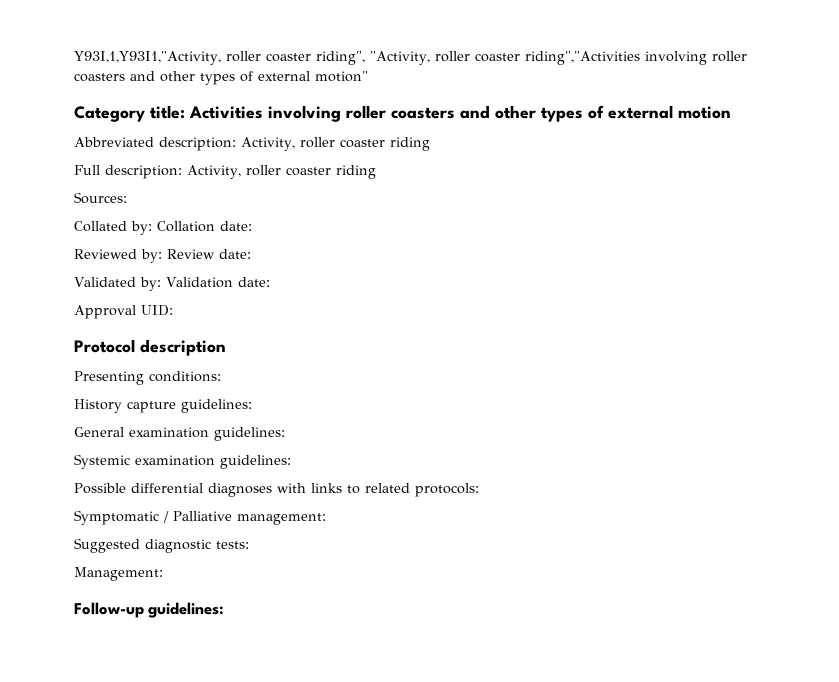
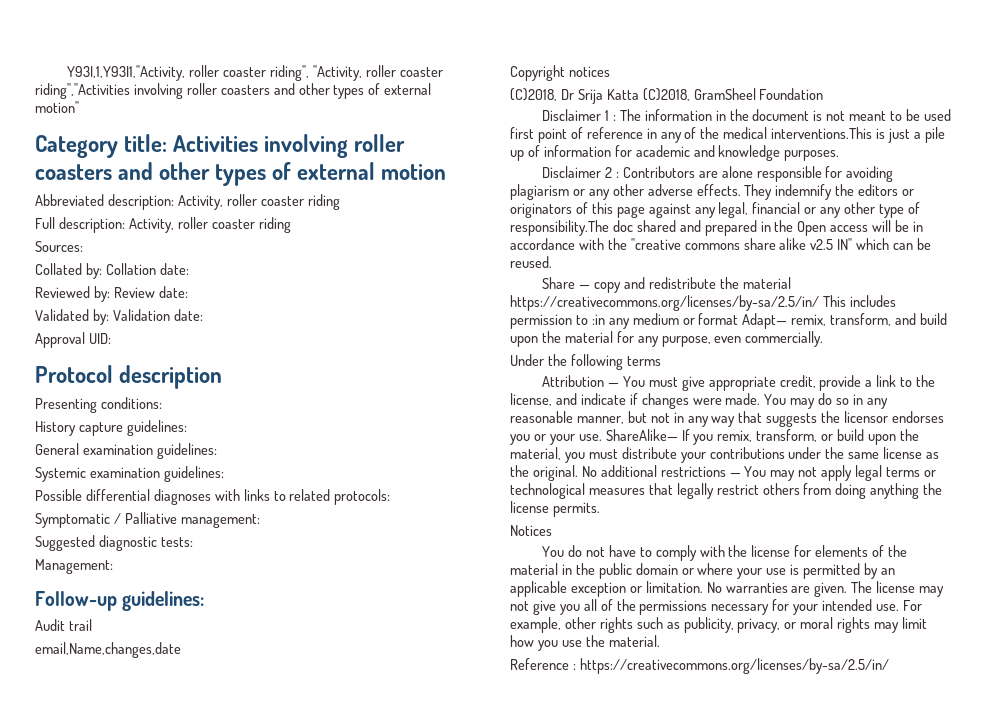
+ Audit trail
+ email,Name,changes,date
+ Copyright notices
+ (C)2018, Dr Srija Katta (C)2018, GramSheel Foundation
+ Disclaimer 1 : The information in the document is not meant to be used first point of reference in any of the medical interventions.This is just a pile up of information for academic and knowledge purposes.
+ Disclaimer 2 : Contributors are alone responsible for avoiding plagiarism or any other adverse effects. They indemnify the editors or originators of this page against any legal, financial or any other type of responsibility.The doc shared and prepared in the Open access will be in accordance with the "creative commons share alike v2.5 IN" which can be reused.
+ Share — copy and redistribute the material https://creativecommons.org/licenses/by-sa/2.5/in/ This includes permission to :in any medium or format Adapt— remix, transform, and build upon the material for any purpose, even commercially.
+ Under the following terms
+ Attribution — You must give appropriate credit, provide a link to the license, and indicate if changes were made. You may do so in any reasonable manner, but not in any way that suggests the licensor endorses you or your use. ShareAlike— If you remix, transform, or build upon the material, you must distribute your contributions under the same license as the original. No additional restrictions — You may not apply legal terms or technological measures that legally restrict others from doing anything the license permits.
+ Notices
+ You do not have to comply with the license for elements of the material in the public domain or where your use is permitted by an applicable exception or limitation. No warranties are given. The license may not give you all of the permissions necessary for your intended use. For example, other rights such as publicity, privacy, or moral rights may limit how you use the material.
+ Reference : https://creativecommons.org/licenses/by-sa/2.5/in/

